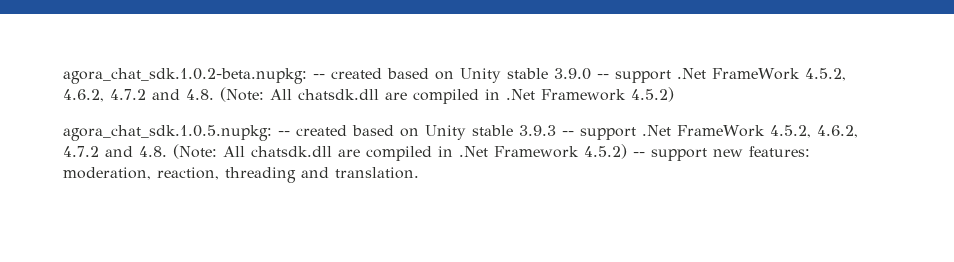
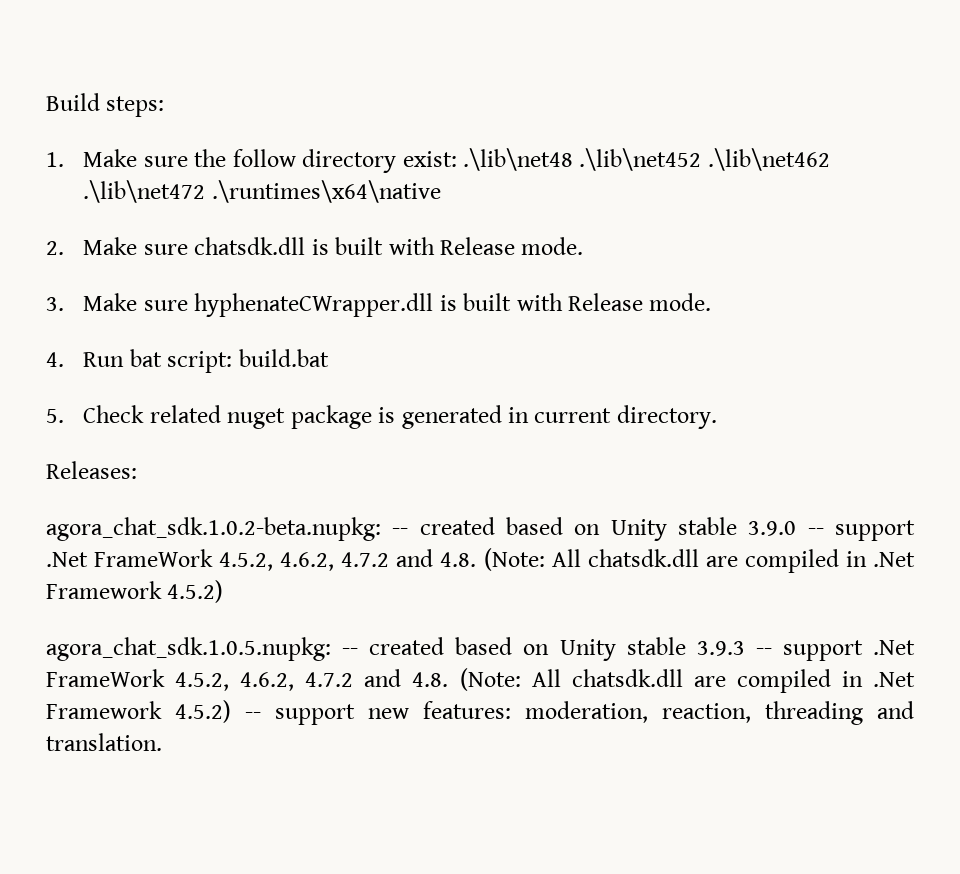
+ Build steps:
+ 1. Make sure the follow directory exist: .\lib\net48 .\lib\net452 .\lib\net462 .\lib\net472 .\runtimes\x64\native
+ 2. Make sure chatsdk.dll is built with Release mode.
+ 3. Make sure hyphenateCWrapper.dll is built with Release mode.
+ 4. Run bat script: build.bat
+ 5. Check related nuget package is generated in current directory.
+ Releases:

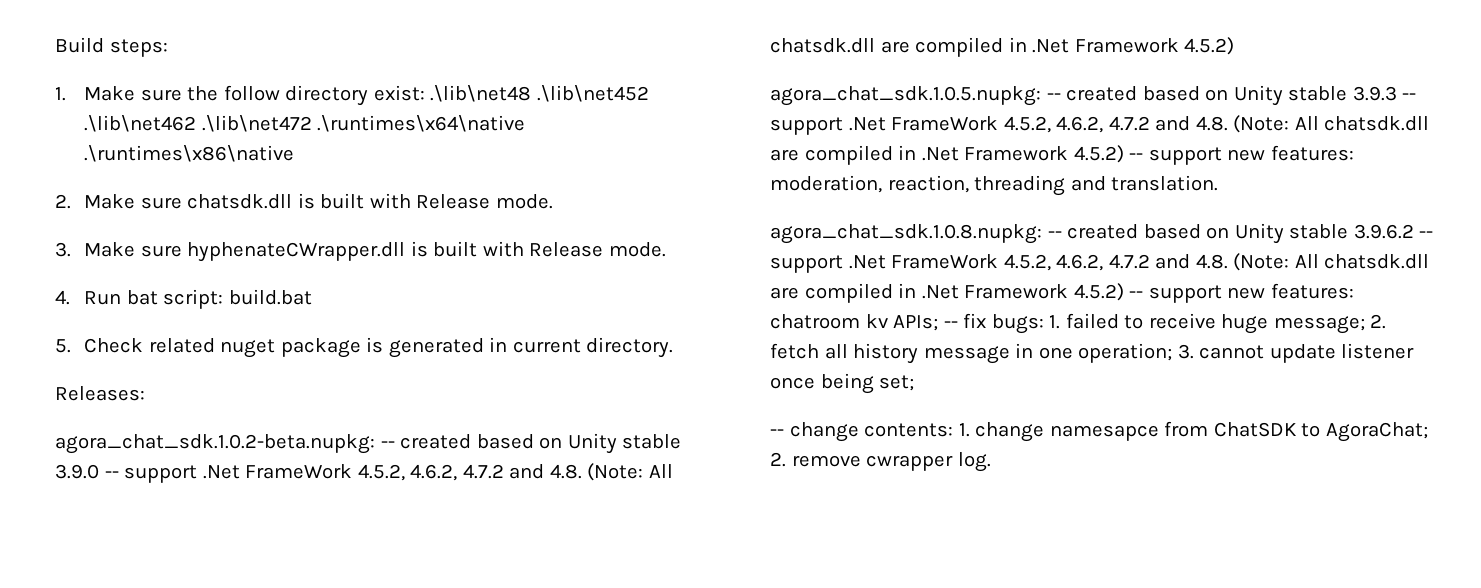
- 1. Make sure the follow directory exist: .\lib\net48 .\lib\net452 .\lib\net462 .\lib\net472 .\runtimes\x64\native
+ 1. Make sure the follow directory exist: .\lib\net48 .\lib\net452 .\lib\net462 .\lib\net472 .\runtimes\x64\native .\runtimes\x86\native
+ agora_chat_sdk.1.0.8.nupkg: -- created based on Unity stable 3.9.6.2 -- support .Net FrameWork 4.5.2, 4.6.2, 4.7.2 and 4.8. (Note: All chatsdk.dll are compiled in .Net Framework 4.5.2) -- support new features: chatroom kv APIs; -- fix bugs: 1. failed to receive huge message; 2. fetch all history message in one operation; 3. cannot update listener once being set;
+ -- change contents: 1. change namesapce from ChatSDK to AgoraChat; 2. remove cwrapper log.

